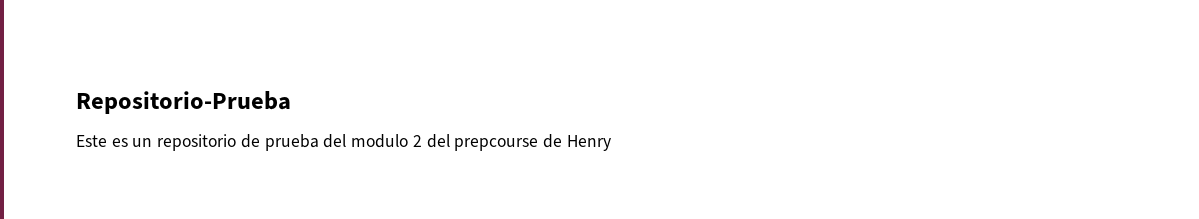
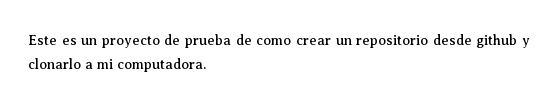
- Repositorio-Prueba
- Este es un repositorio de prueba del modulo 2 del prepcourse de Henry
+ Este es un proyecto de prueba de como crear un repositorio desde github y clonarlo a mi computadora.

